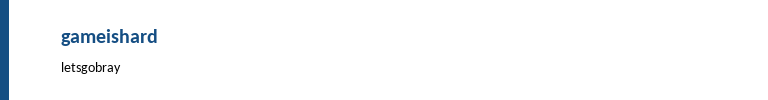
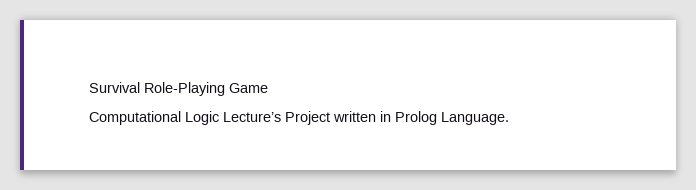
- gameishard
- letsgobray
+ Survival Role-Playing Game
+ Computational Logic Lecture’s Project written in Prolog Language.

